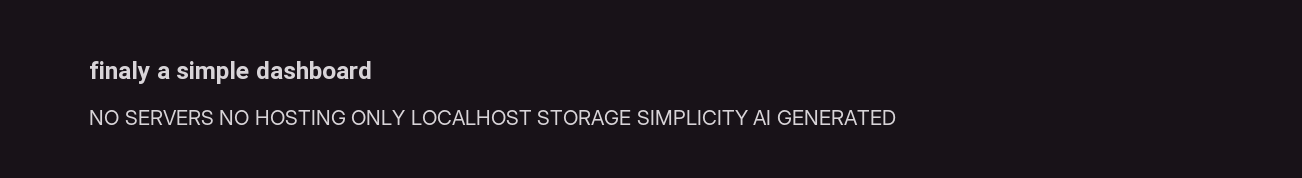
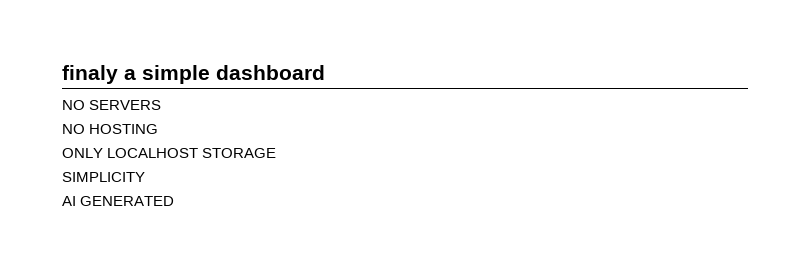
- NO SERVERS NO HOSTING ONLY LOCALHOST STORAGE SIMPLICITY AI GENERATED
+ NO SERVERS
+ NO HOSTING
+ ONLY LOCALHOST STORAGE
+ SIMPLICITY
+ AI GENERATED

